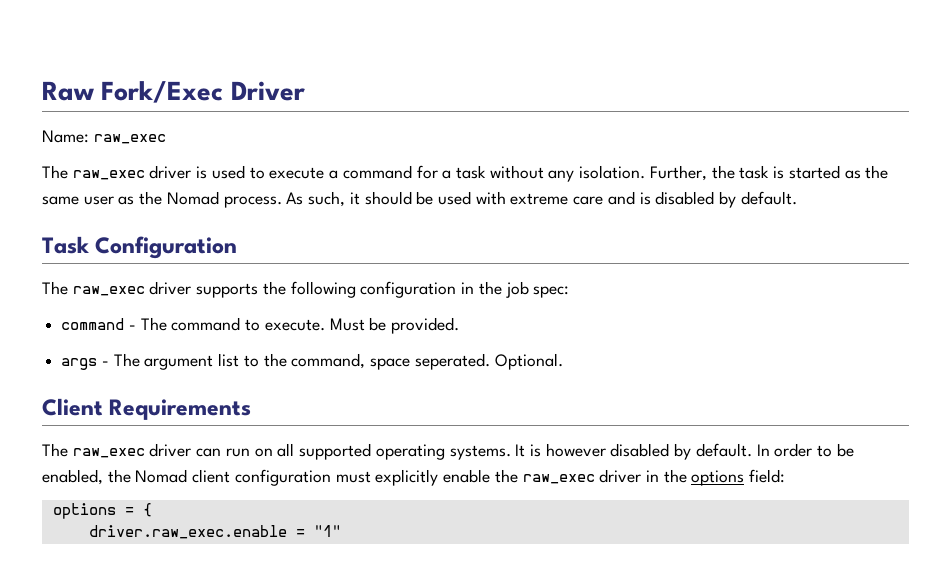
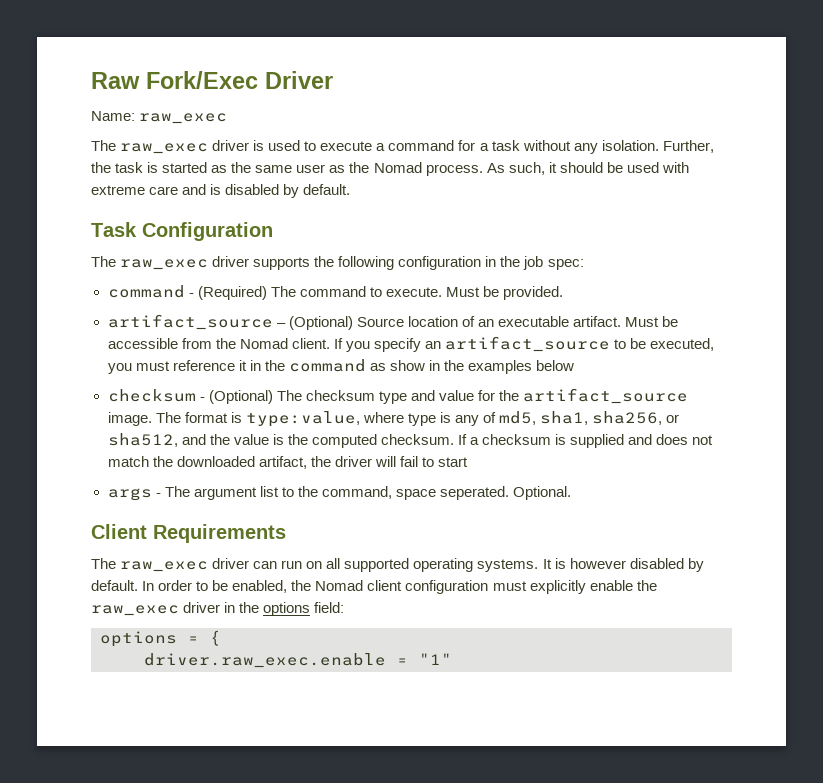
- command - The command to execute.
+ command - (Required) The command to execute.
+ artifact_source – (Optional) Source location of an executable artifact. Must be accessible from the Nomad client. If you specify an artifact_source to be executed, you must reference it in the command as show in the examples below
+ checksum - (Optional) The checksum type and value for the artifact_source image. The format is type:value, where type is any of md5, sha1, sha256, or sha512, and the value is the computed checksum. If a checksum is supplied and does not match the downloaded artifact, the driver will fail to start

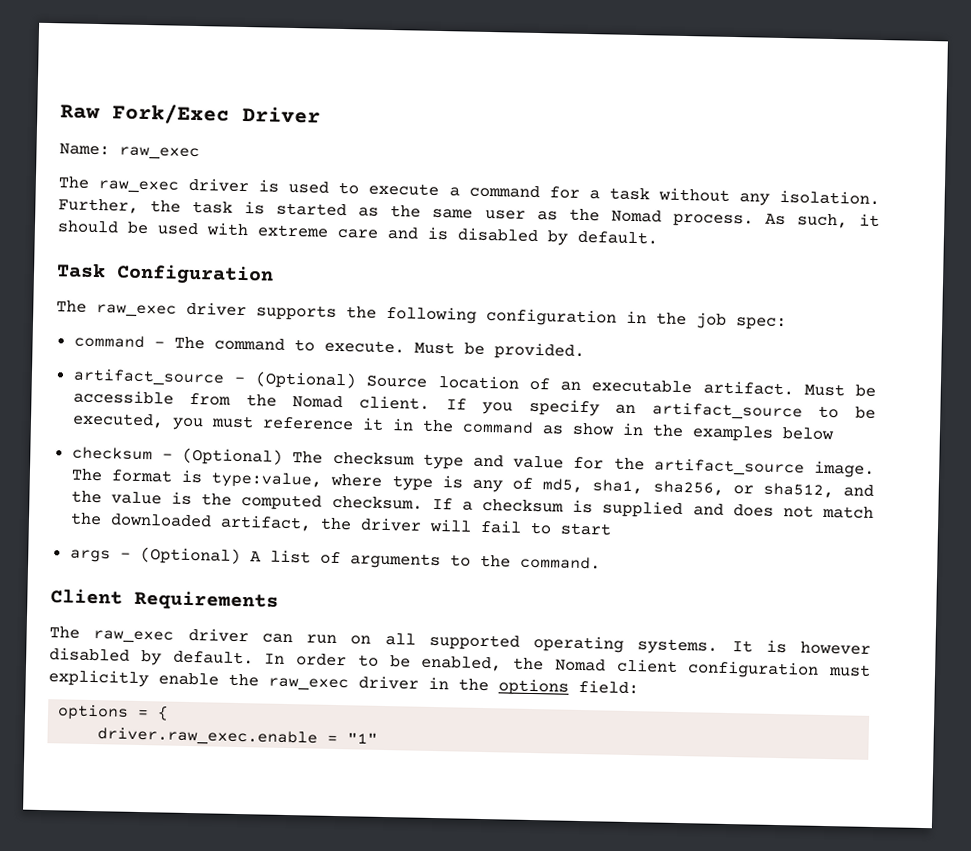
- command - (Required) The command to execute.
+ command - The command to execute.
- args - The argument list to the command, space seperated. Optional.
+ args - (Optional) A list of arguments to the command.

